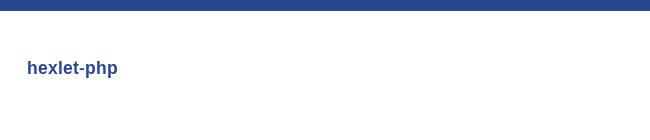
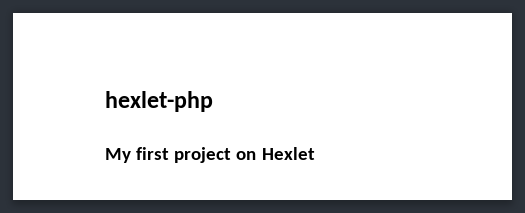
+ My first project on Hexlet

